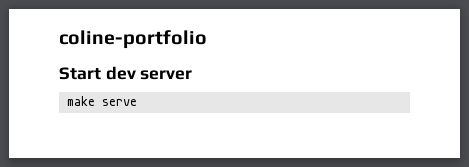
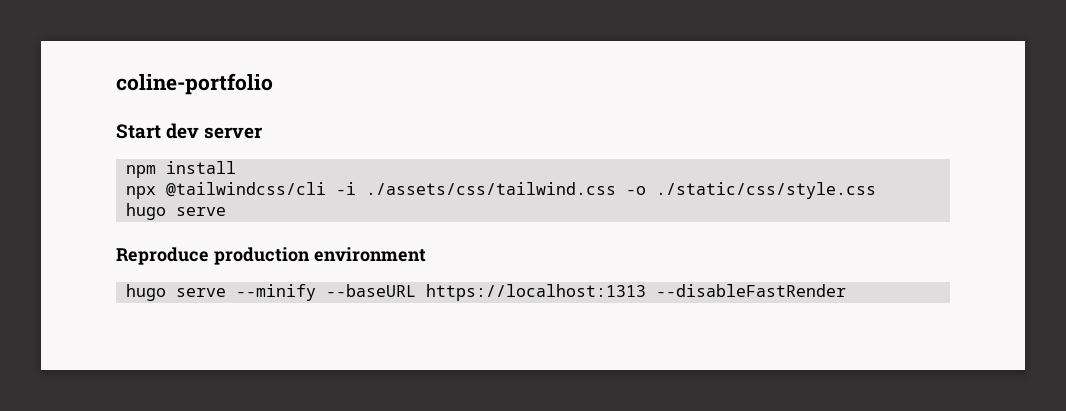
- make serve
+ npm install
+ npx @tailwindcss/cli -i ./assets/css/tailwind.css -o ./static/css/style.css
+ hugo serve
+ Reproduce production environment
+ hugo serve --minify --baseURL https://localhost:1313 --disableFastRender

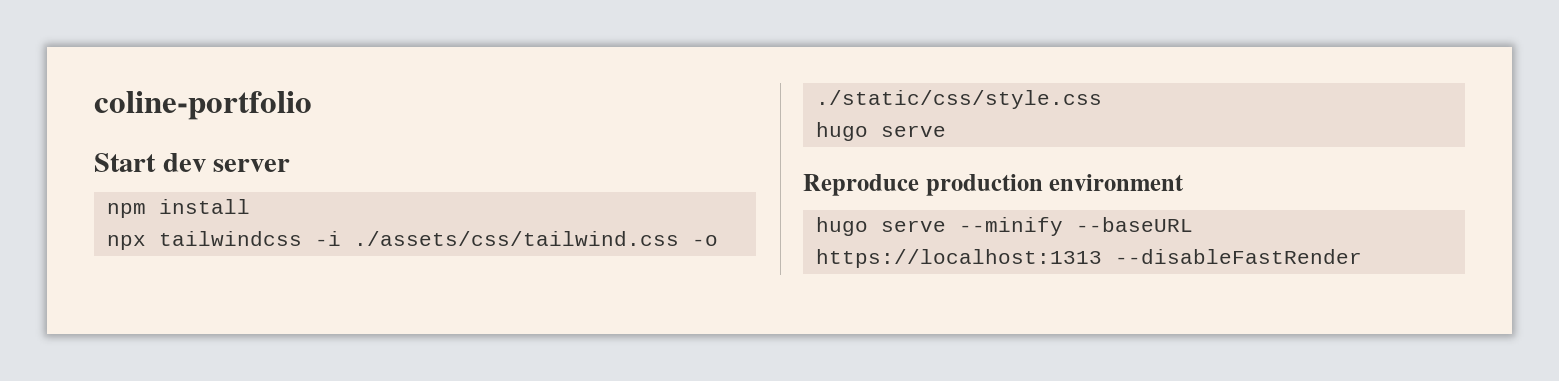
- npx @tailwindcss/cli -i ./assets/css/tailwind.css -o ./static/css/style.css
+ npx tailwindcss -i ./assets/css/tailwind.css -o ./static/css/style.css

